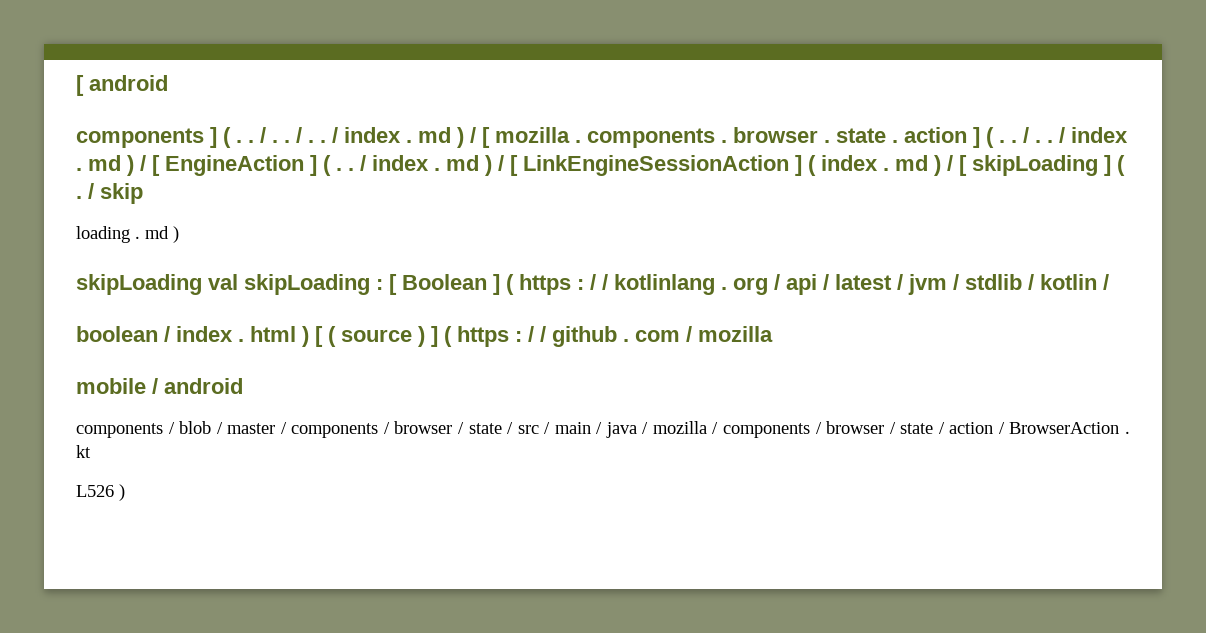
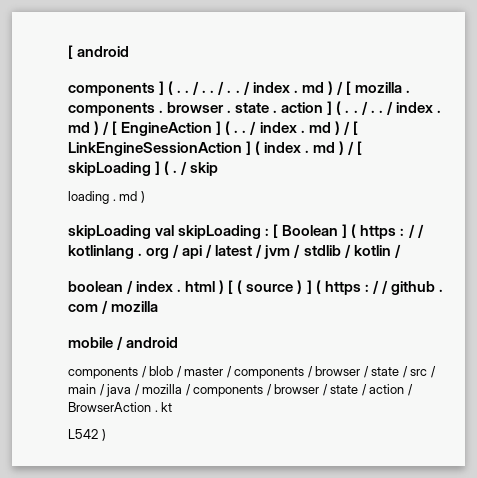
- L526 )
+ L542 )

